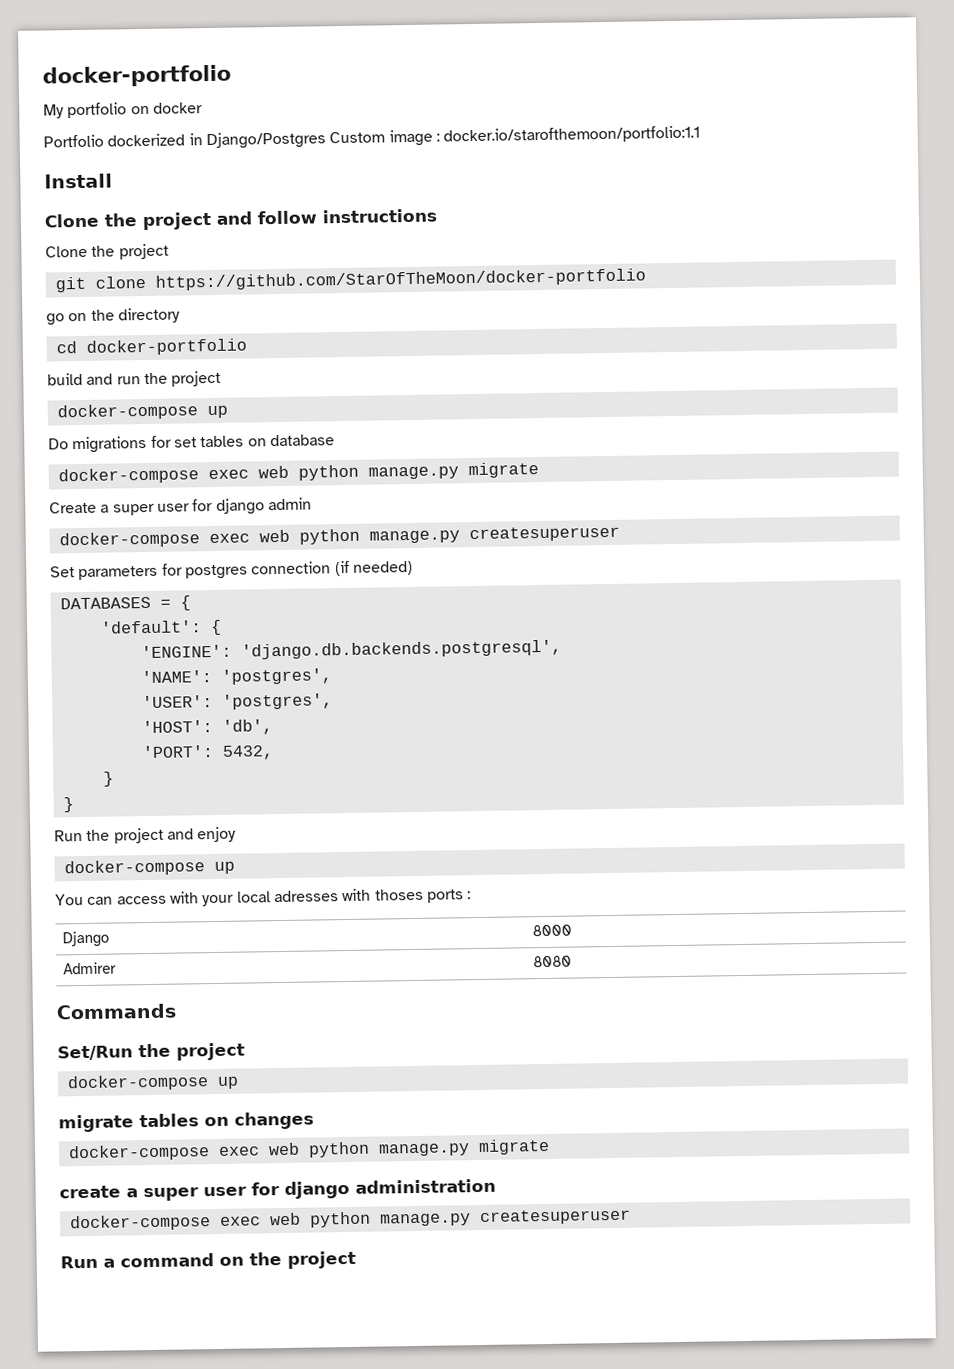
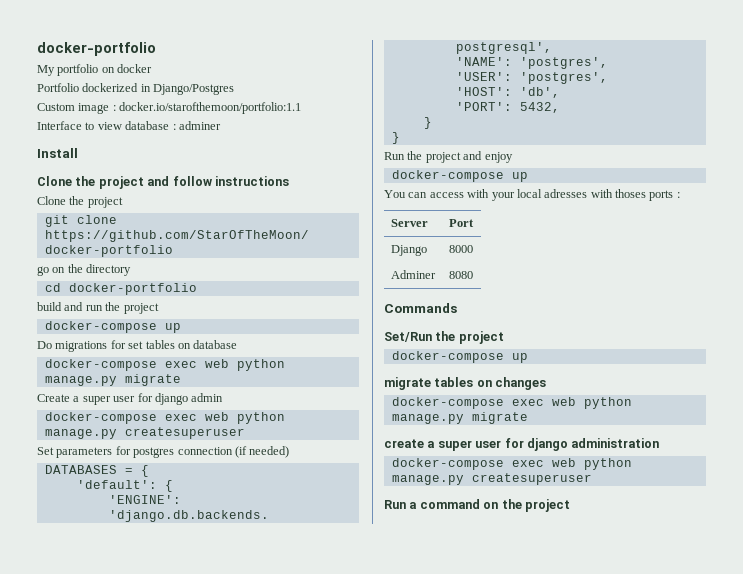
- Portfolio dockerized in Django/Postgres Custom image : docker.io/starofthemoon/portfolio:1.1
+ Portfolio dockerized in Django/Postgres
+ Custom image : docker.io/starofthemoon/portfolio:1.1
+ Interface to view database : adminer
+ Server | Port
- Admirer | 8080
+ Adminer | 8080

